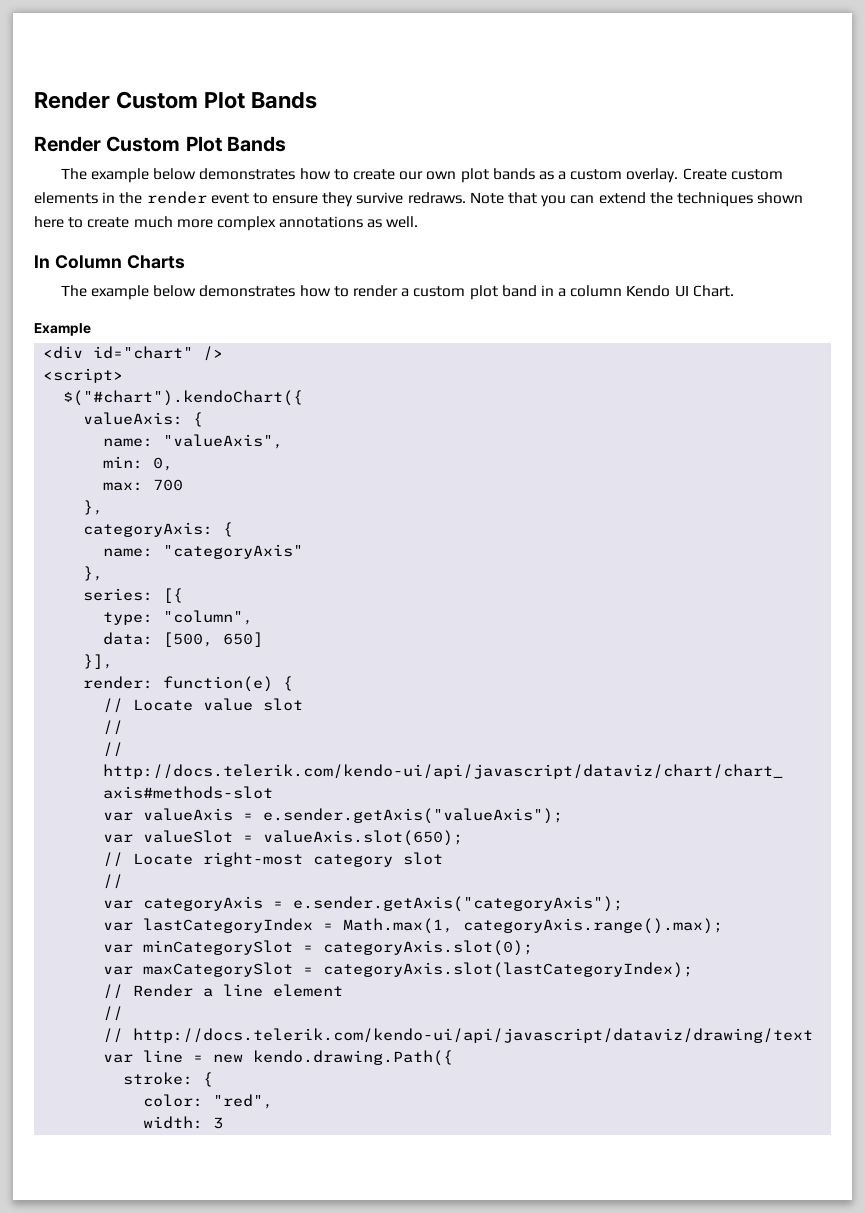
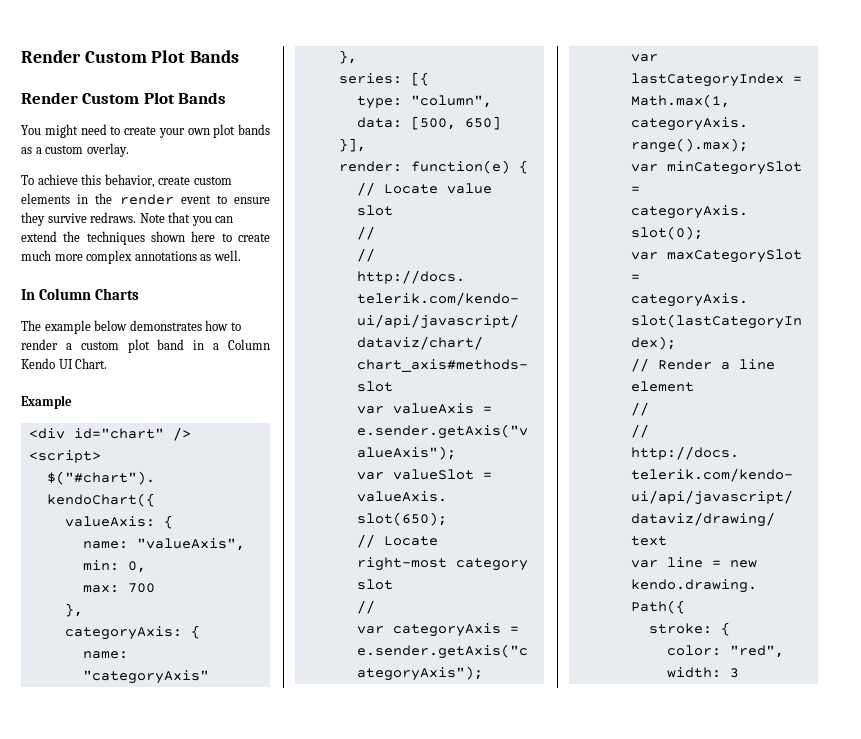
- The example below demonstrates how to create our own plot bands as a custom overlay. Create custom elements in the render event to ensure they survive redraws.
+ You might need to create your own plot bands as a custom overlay.
+ To achieve this behavior, create custom elements in the render event to ensure they survive redraws.
- The example below demonstrates how to render a custom plot band in a column Kendo UI Chart.
+ The example below demonstrates how to render a custom plot band in a Column Kendo UI Chart.

